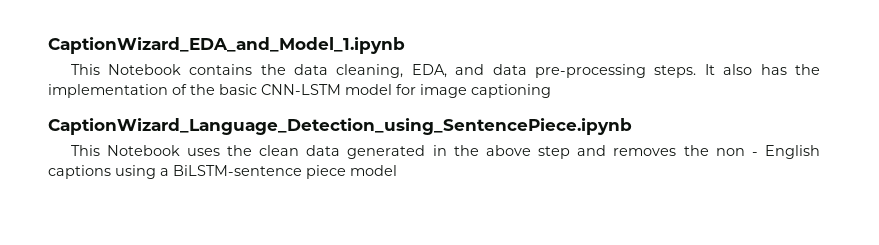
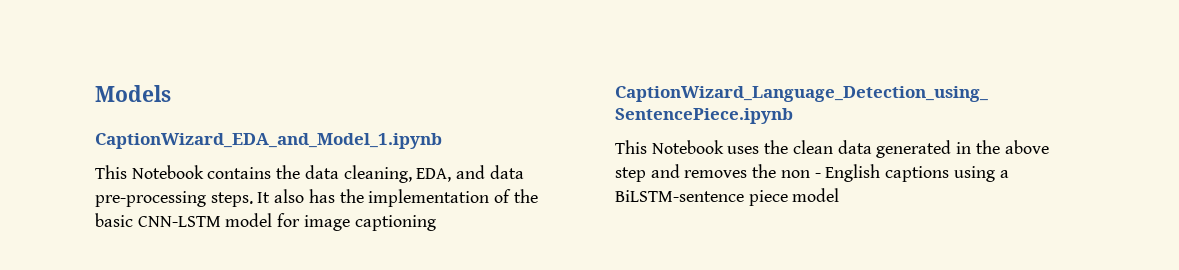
+ Models

